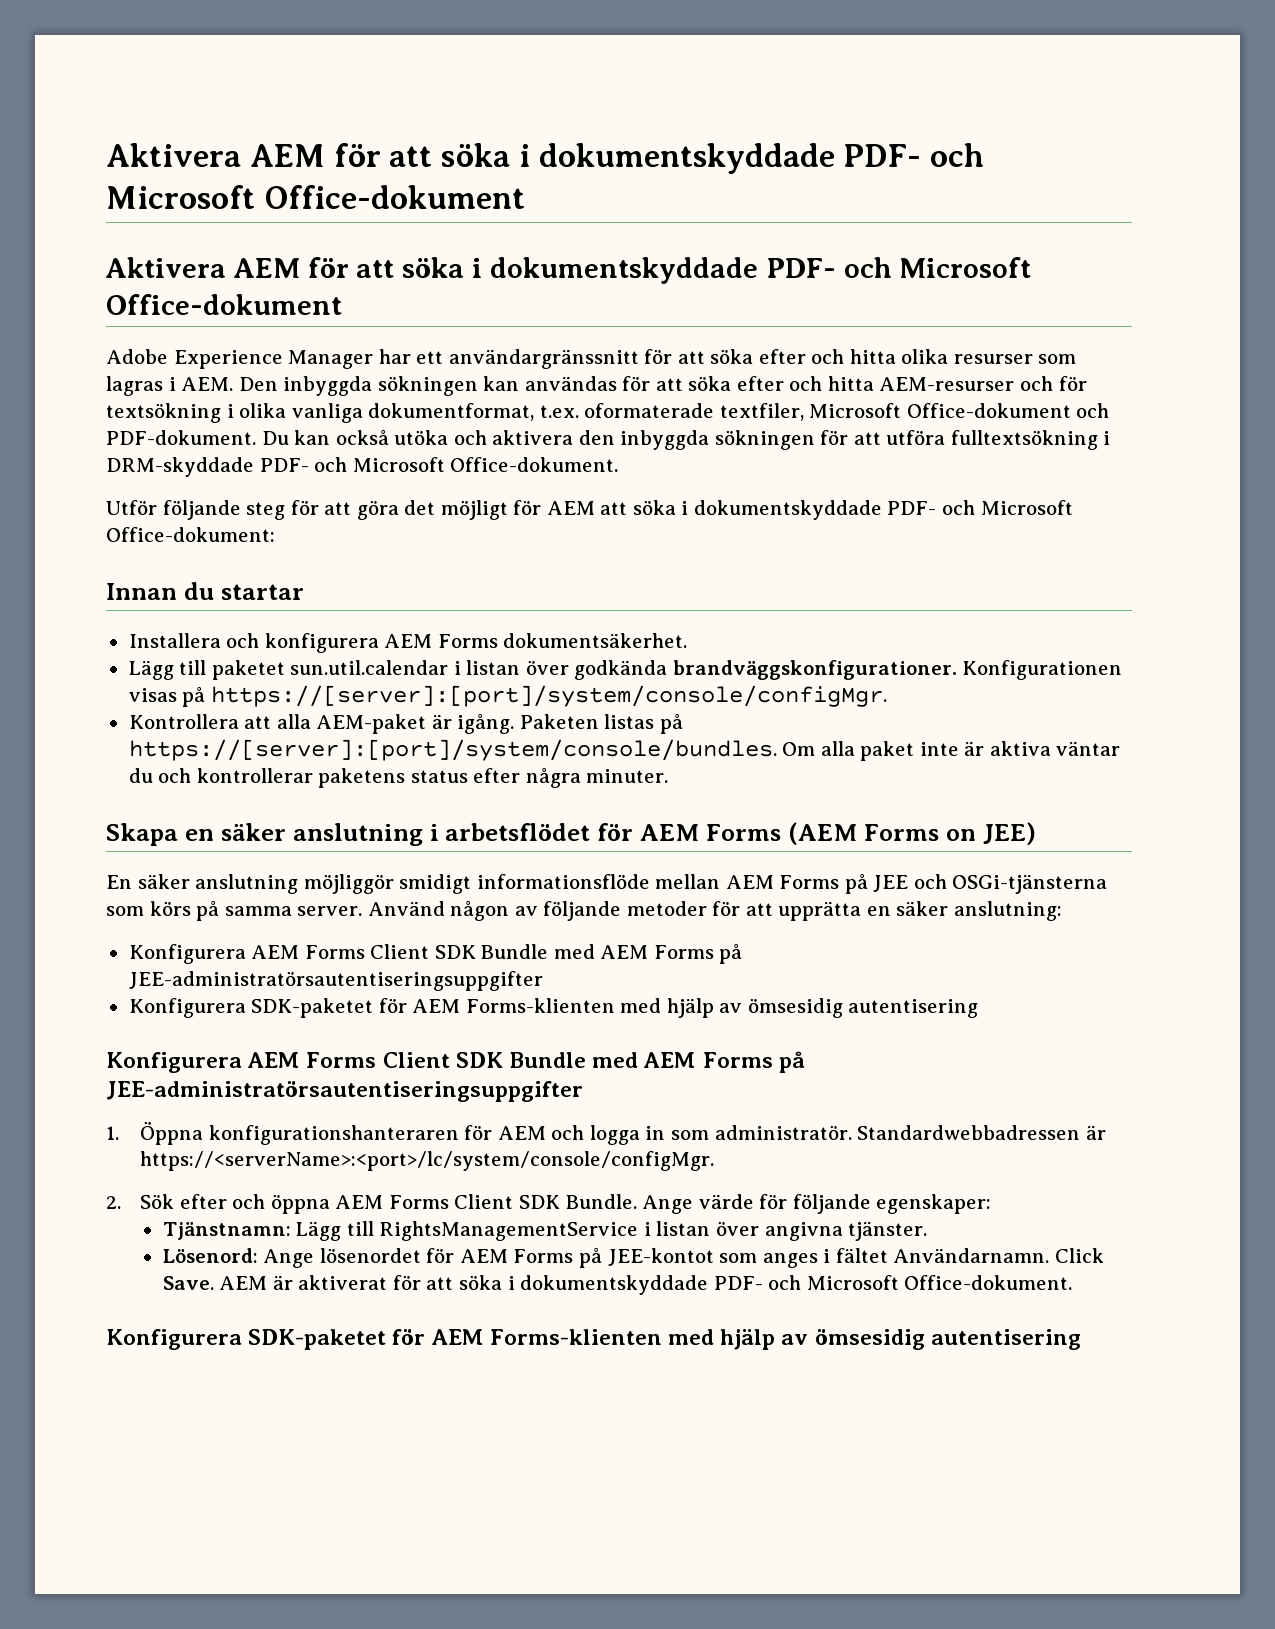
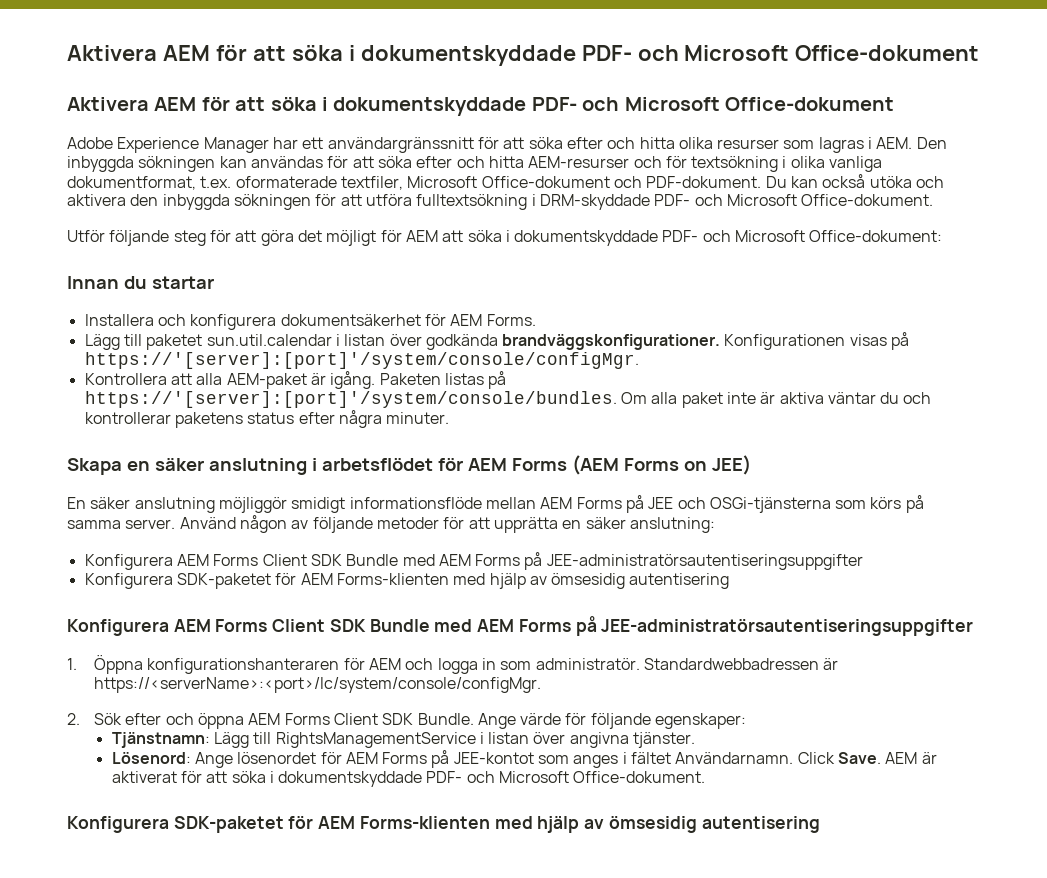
- Installera och konfigurera AEM Forms dokumentsäkerhet.
+ Installera och konfigurera dokumentsäkerhet för AEM Forms.
- Konfigurationen visas på https://[server]:[port]/system/console/configMgr.
+ Konfigurationen visas på https://'[server]:[port]'/system/console/configMgr.
- Paketen listas på https://[server]:[port]/system/console/bundles.
+ Paketen listas på https://'[server]:[port]'/system/console/bundles.

